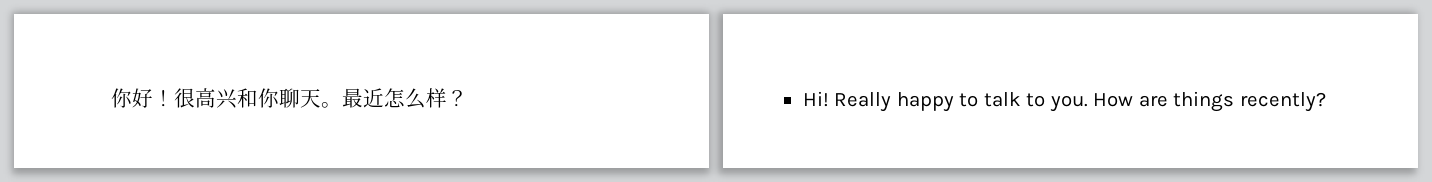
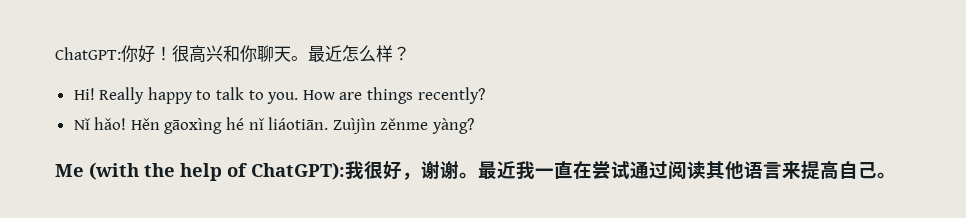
- 你好！
+ ChatGPT:你好！
+ Nǐ hǎo! Hěn gāoxìng hé nǐ liáotiān. Zuìjìn zěnme yàng?
+ Me (with the help of ChatGPT):我很好，谢谢。最近我一直在尝试通过阅读其他语言来提高自己。

